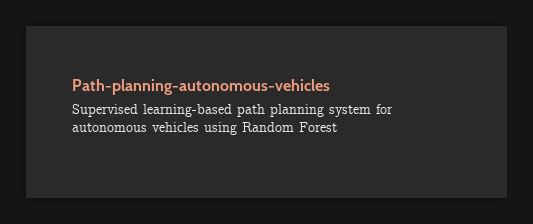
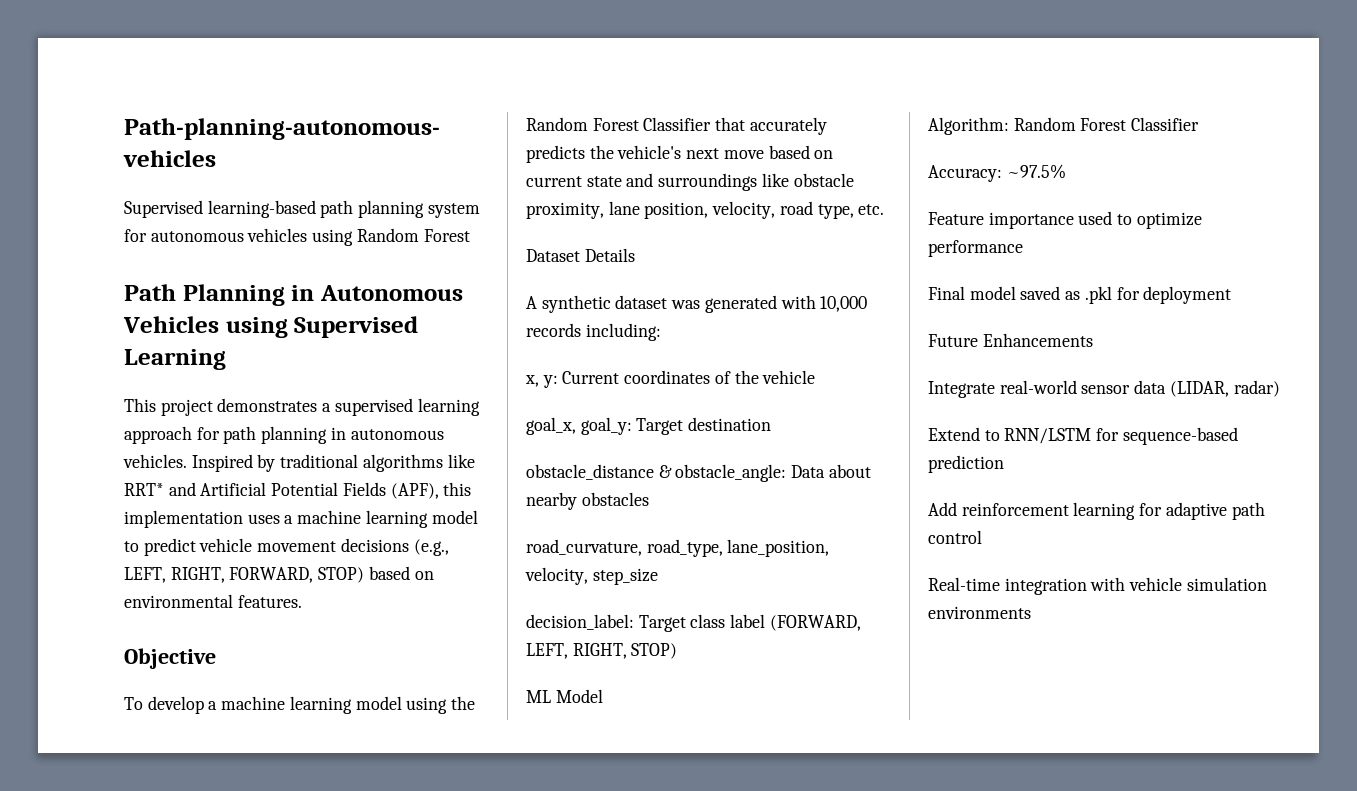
+ Path Planning in Autonomous Vehicles using Supervised Learning
+ This project demonstrates a supervised learning approach for path planning in autonomous vehicles. Inspired by traditional algorithms like RRT* and Artificial Potential Fields (APF), this implementation uses a machine learning model to predict vehicle movement decisions (e.g., LEFT, RIGHT, FORWARD, STOP) based on environmental features.
+ Objective
+ To develop a machine learning model using the Random Forest Classifier that accurately predicts the vehicle's next move based on current state and surroundings like obstacle proximity, lane position, velocity, road type, etc.
+ Dataset Details
+ A synthetic dataset was generated with 10,000 records including:
+ x, y: Current coordinates of the vehicle
+ goal_x, goal_y: Target destination
+ obstacle_distance & obstacle_angle: Data about nearby obstacles
+ road_curvature, road_type, lane_position, velocity, step_size
+ decision_label: Target class label (FORWARD, LEFT, RIGHT, STOP)
+ ML Model
+ Algorithm: Random Forest Classifier
+ Accuracy: ~97.5%
+ Feature importance used to optimize performance
+ Final model saved as .pkl for deployment
+ Future Enhancements
+ Integrate real-world sensor data (LIDAR, radar)
+ Extend to RNN/LSTM for sequence-based prediction
+ Add reinforcement learning for adaptive path control
+ Real-time integration with vehicle simulation environments

